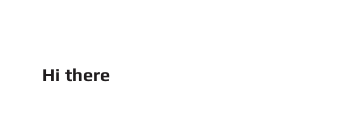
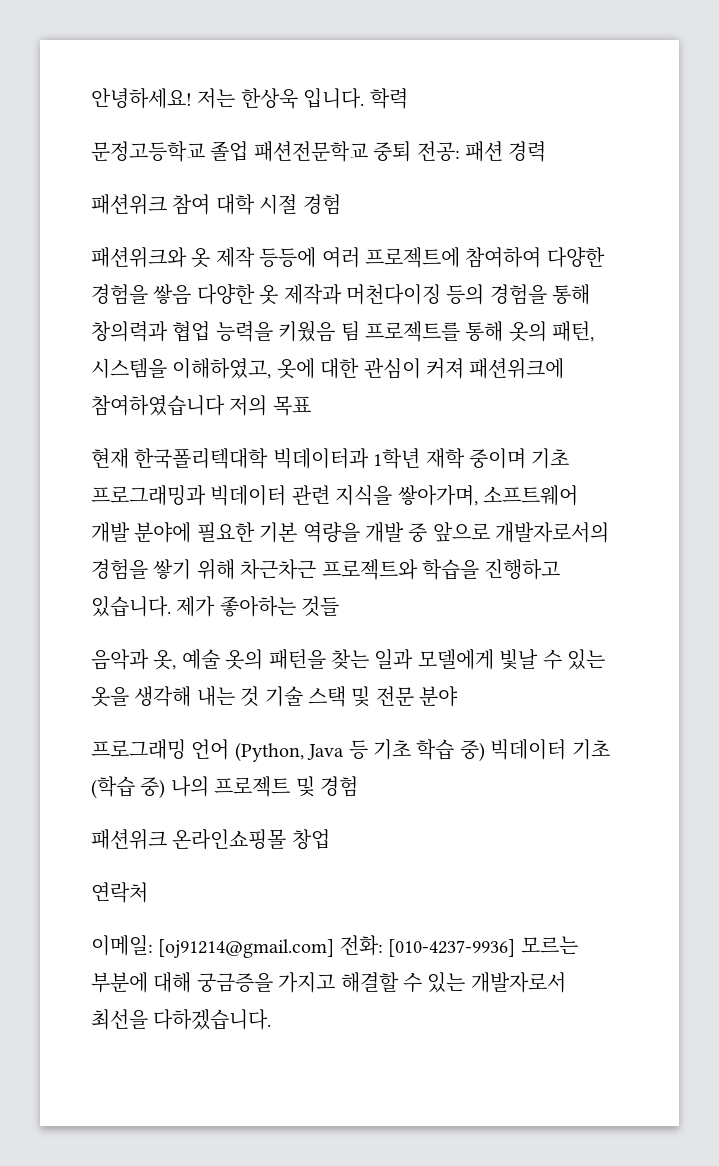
- Hi there
+ 안녕하세요! 저는 한상욱 입니다. 학력
+ 문정고등학교 졸업 패션전문학교 중퇴 전공: 패션 경력
+ 패션위크 참여 대학 시절 경험
+ 패션위크와 옷 제작 등등에 여러 프로젝트에 참여하여 다양한 경험을 쌓음 다양한 옷 제작과 머천다이징 등의 경험을 통해 창의력과 협업 능력을 키웠음 팀 프로젝트를 통해 옷의 패턴, 시스템을 이해하였고, 옷에 대한 관심이 커져 패션위크에 참여하였습니다 저의 목표
+ 현재 한국폴리텍대학 빅데이터과 1학년 재학 중이며 기초 프로그래밍과 빅데이터 관련 지식을 쌓아가며, 소프트웨어 개발 분야에 필요한 기본 역량을 개발 중 앞으로 개발자로서의 경험을 쌓기 위해 차근차근 프로젝트와 학습을 진행하고 있습니다. 제가 좋아하는 것들
+ 음악과 옷, 예술 옷의 패턴을 찾는 일과 모델에게 빛날 수 있는 옷을 생각해 내는 것 기술 스택 및 전문 분야
+ 프로그래밍 언어 (Python, Java 등 기초 학습 중) 빅데이터 기초 (학습 중) 나의 프로젝트 및 경험
+ 패션위크 온라인쇼핑몰 창업
+ 연락처
+ 이메일: [oj91214@gmail.com] 전화: [010-4237-9936] 모르는 부분에 대해 궁금증을 가지고 해결할 수 있는 개발자로서 최선을 다하겠습니다.

